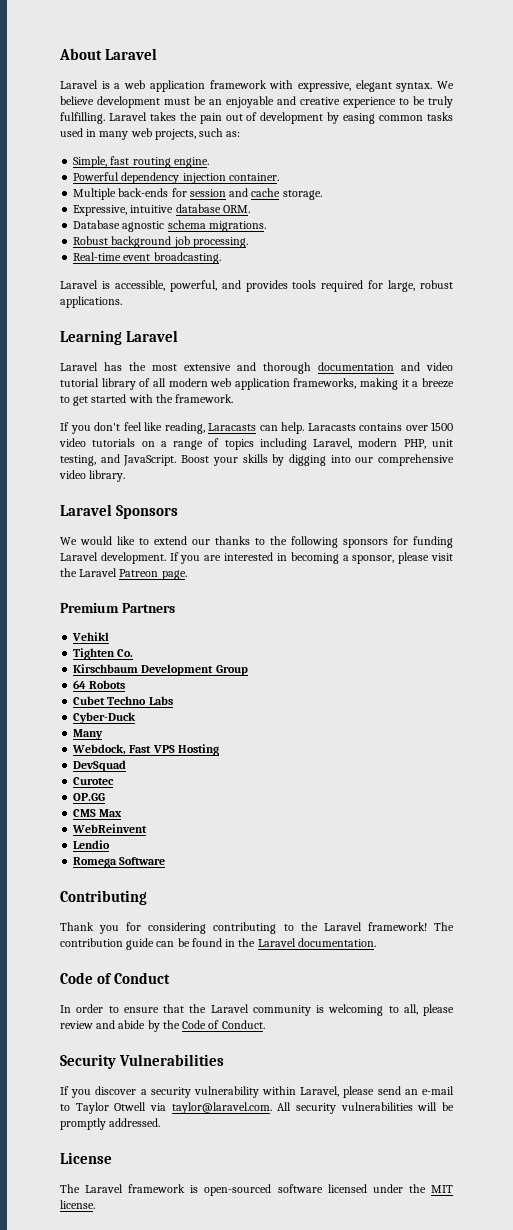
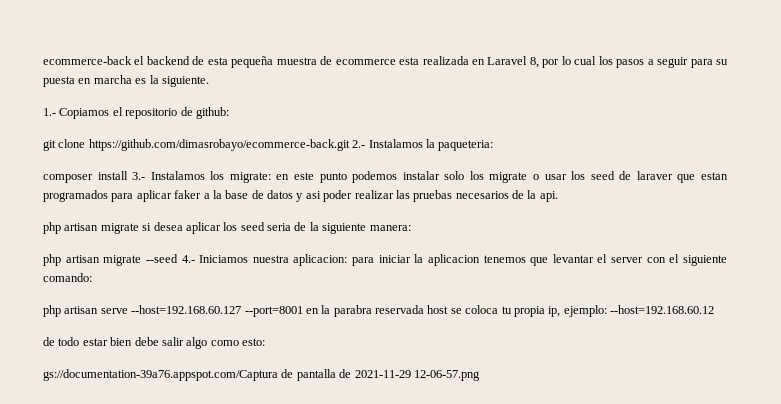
- About Laravel
- Laravel is a web application framework with expressive, elegant syntax. We believe development must be an enjoyable and creative experience to be truly fulfilling. Laravel takes the pain out of development by easing common tasks used in many web projects, such as:
- Simple, fast routing engine.
- Powerful dependency injection container.
- Multiple back-ends for session and cache storage.
- Expressive, intuitive database ORM.
- Database agnostic schema migrations.
- Robust background job processing.
- Real-time event broadcasting.
- Laravel is accessible, powerful, and provides tools required for large, robust applications.
- Learning Laravel
- Laravel has the most extensive and thorough documentation and video tutorial library of all modern web application frameworks, making it a breeze to get started with the framework.
- If you don't feel like reading, Laracasts can help. Laracasts contains over 1500 video tutorials on a range of topics including Laravel, modern PHP, unit testing, and JavaScript. Boost your skills by digging into our comprehensive video library.
- Laravel Sponsors
- We would like to extend our thanks to the following sponsors for funding Laravel development. If you are interested in becoming a sponsor, please visit the Laravel Patreon page.
- Premium Partners
- Vehikl
- Tighten Co.
- Kirschbaum Development Group
- 64 Robots
- Cubet Techno Labs
- Cyber-Duck
- Many
- Webdock, Fast VPS Hosting
- DevSquad
- Curotec
- OP.GG
- CMS Max
- WebReinvent
- Lendio
- Romega Software
- Contributing
- Thank you for considering contributing to the Laravel framework! The contribution guide can be found in the Laravel documentation.
- Code of Conduct
- In order to ensure that the Laravel community is welcoming to all, please review and abide by the Code of Conduct.
- Security Vulnerabilities
- If you discover a security vulnerability within Laravel, please send an e-mail to Taylor Otwell via taylor@laravel.com. All security vulnerabilities will be promptly addressed.
- License
- The Laravel framework is open-sourced software licensed under the MIT license.
+ ecommerce-back el backend de esta pequeña muestra de ecommerce esta realizada en Laravel 8, por lo cual los pasos a seguir para su puesta en marcha es la siguiente.
+ 1.- Copiamos el repositorio de github:
+ git clone https://github.com/dimasrobayo/ecommerce-back.git 2.- Instalamos la paqueteria:
+ composer install 3.- Instalamos los migrate: en este punto podemos instalar solo los migrate o usar los seed de laraver que estan programados para aplicar faker a la base de datos y asi poder realizar las pruebas necesarios de la api.
+ php artisan migrate si desea aplicar los seed seria de la siguiente manera:
+ php artisan migrate --seed 4.- Iniciamos nuestra aplicacion: para iniciar la aplicacion tenemos que levantar el server con el siguiente comando:
+ php artisan serve --host=192.168.60.127 --port=8001 en la parabra reservada host se coloca tu propia ip, ejemplo: --host=192.168.60.12
+ de todo estar bien debe salir algo como esto:
+ gs://documentation-39a76.appspot.com/Captura de pantalla de 2021-11-29 12-06-57.png

